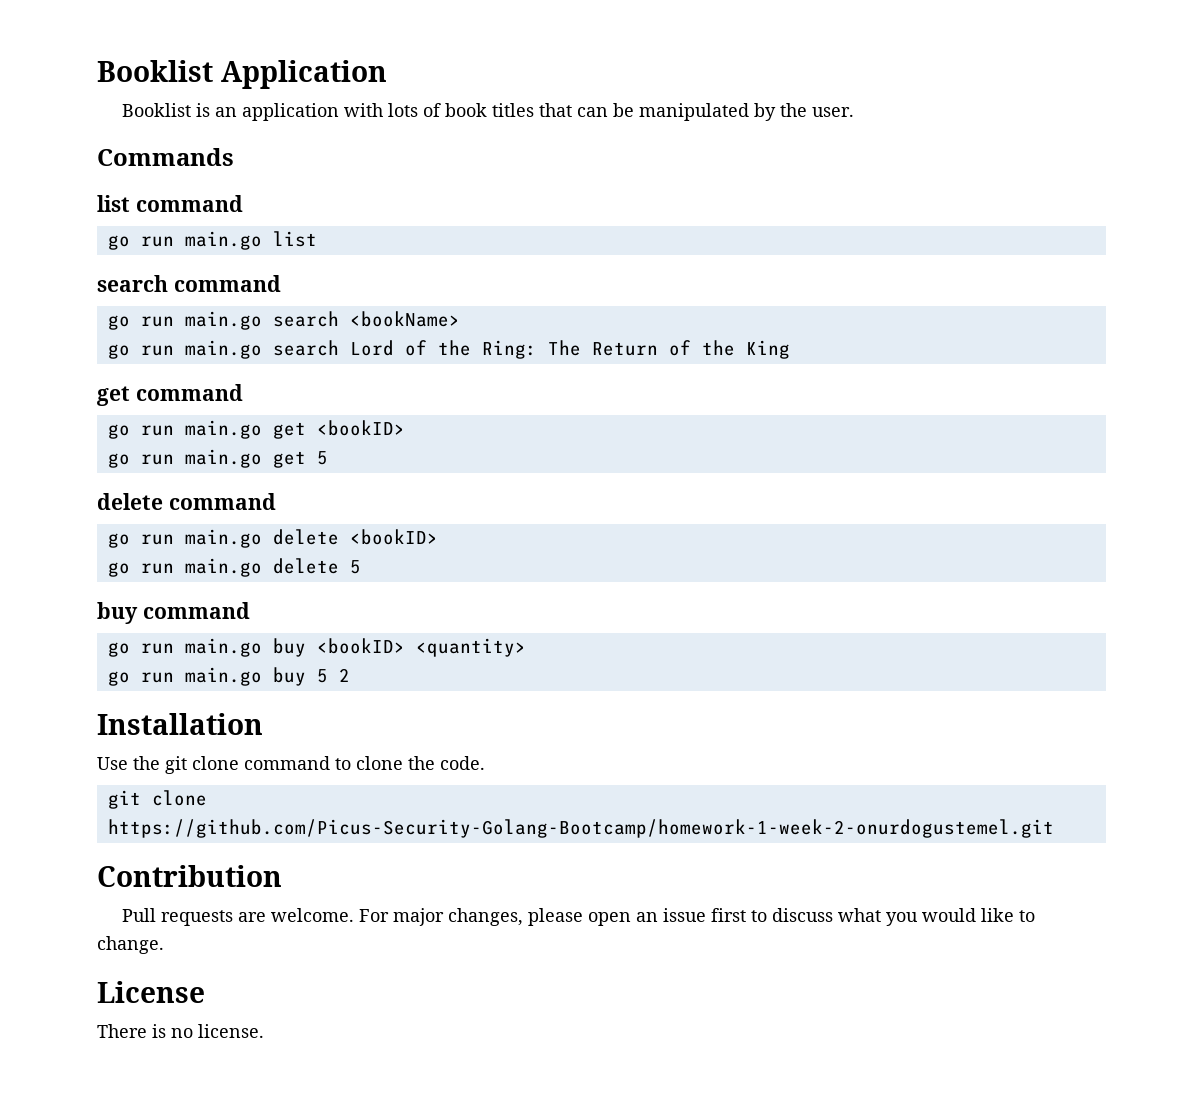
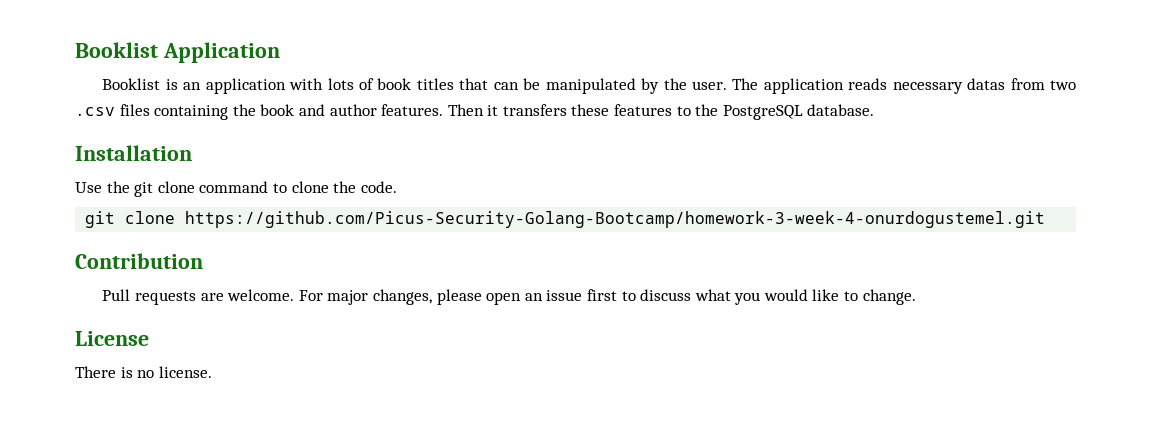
- Booklist is an application with lots of book titles that can be manipulated by the user.
- Commands
- list command
- go run main.go list
- search command
- go run main.go search <bookName>
- go run main.go search Lord of the Ring: The Return of the King
- get command
- go run main.go get <bookID>
- go run main.go get 5
- delete command
- go run main.go delete <bookID>
- go run main.go delete 5
- buy command
- go run main.go buy <bookID> <quantity>
- go run main.go buy 5 2
+ Booklist is an application with lots of book titles that can be manipulated by the user. The application reads necessary datas from two .csv files containing the book and author features. Then it transfers these features to the PostgreSQL database.
- git clone https://github.com/Picus-Security-Golang-Bootcamp/homework-1-week-2-onurdogustemel.git
+ git clone https://github.com/Picus-Security-Golang-Bootcamp/homework-3-week-4-onurdogustemel.git

